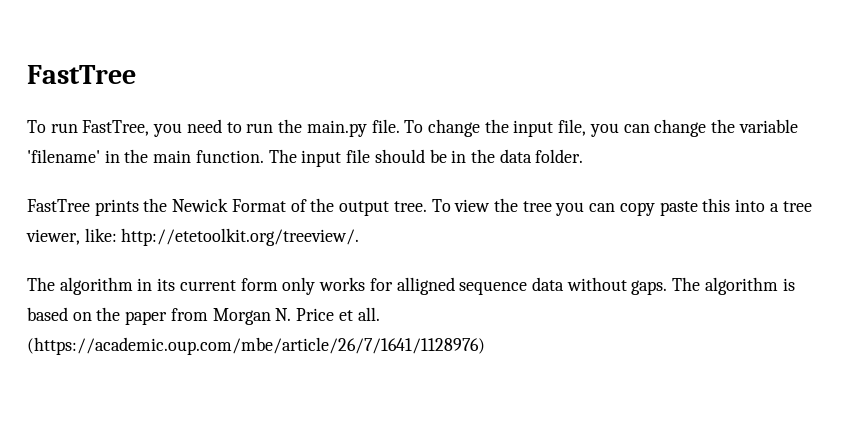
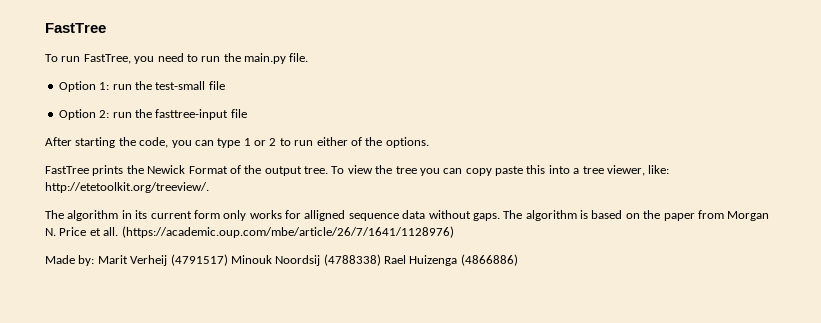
- To run FastTree, you need to run the main.py file. To change the input file, you can change the variable 'filename' in the main function. The input file should be in the data folder.
+ To run FastTree, you need to run the main.py file.
+ Option 1: run the test-small file
+ Option 2: run the fasttree-input file
+ After starting the code, you can type 1 or 2 to run either of the options.
+ Made by: Marit Verheij (4791517) Minouk Noordsij (4788338) Rael Huizenga (4866886)

